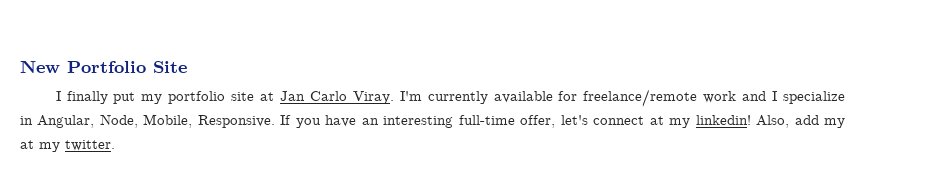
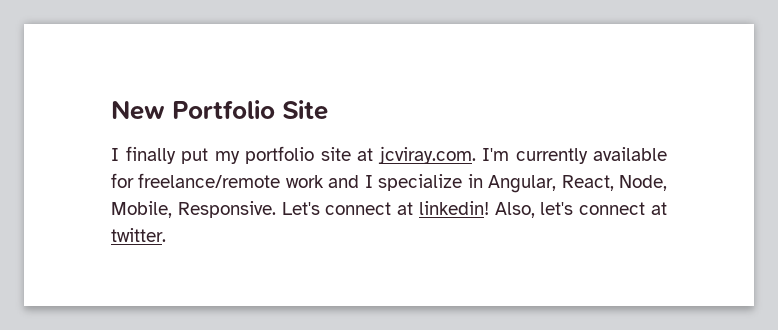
- I finally put my portfolio site at Jan Carlo Viray. I'm currently available for freelance/remote work and I specialize in Angular, Node, Mobile, Responsive.
+ I finally put my portfolio site at jcviray.com. I'm currently available for freelance/remote work and I specialize in Angular, React, Node, Mobile, Responsive.
- If you have an interesting full-time offer, let's connect at my linkedin! Also, add my at my twitter.
+ Let's connect at linkedin! Also, let's connect at twitter.

